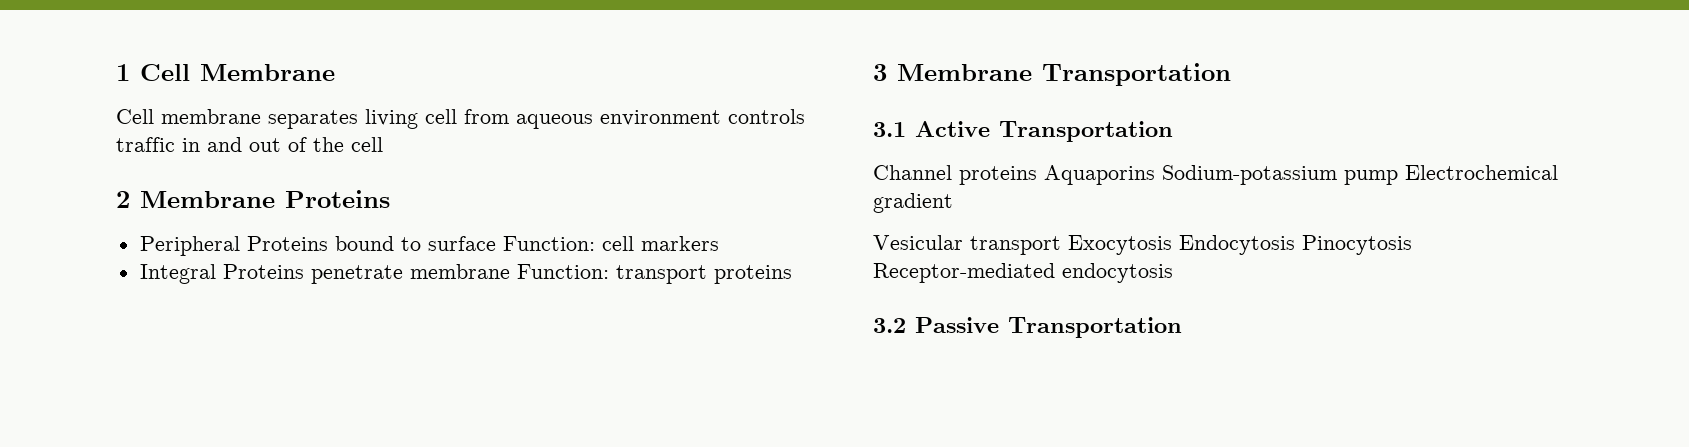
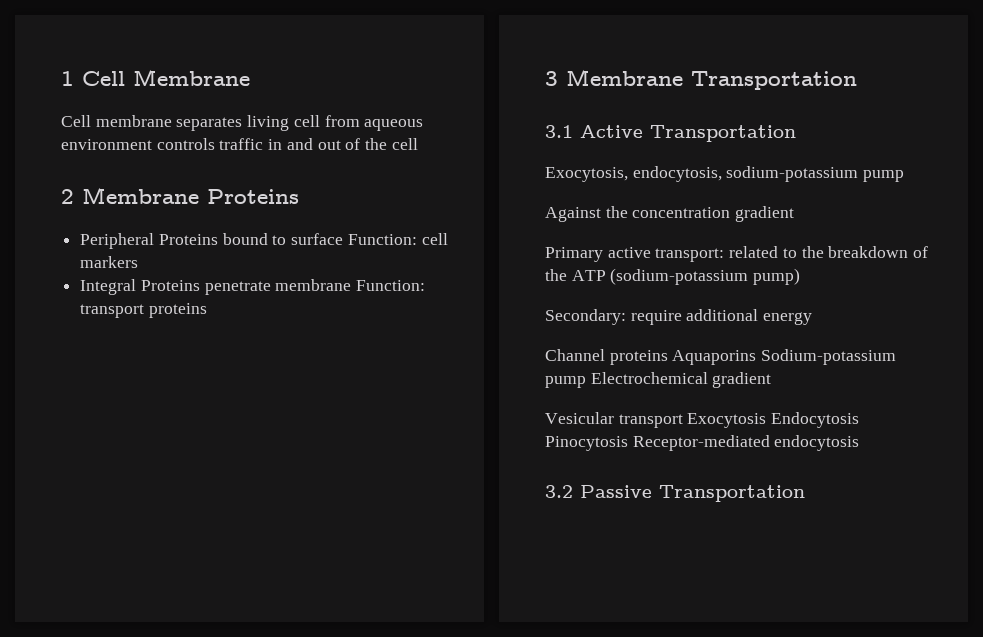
+ Exocytosis, endocytosis, sodium-potassium pump
+ Against the concentration gradient
+ Primary active transport: related to the breakdown of the ATP (sodium-potassium pump)
+ Secondary: require additional energy

